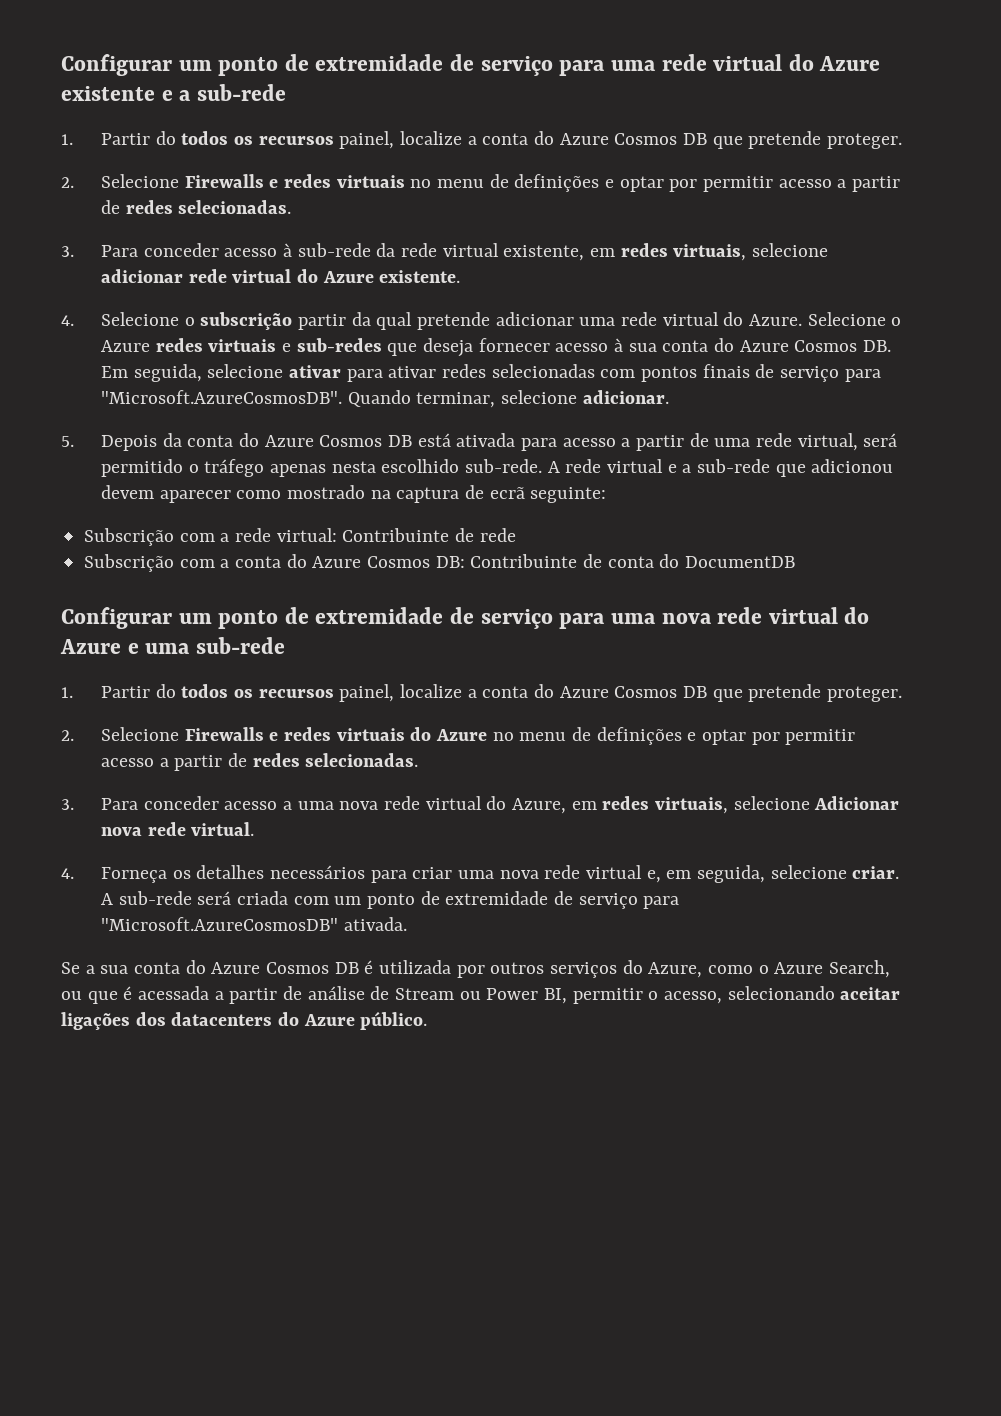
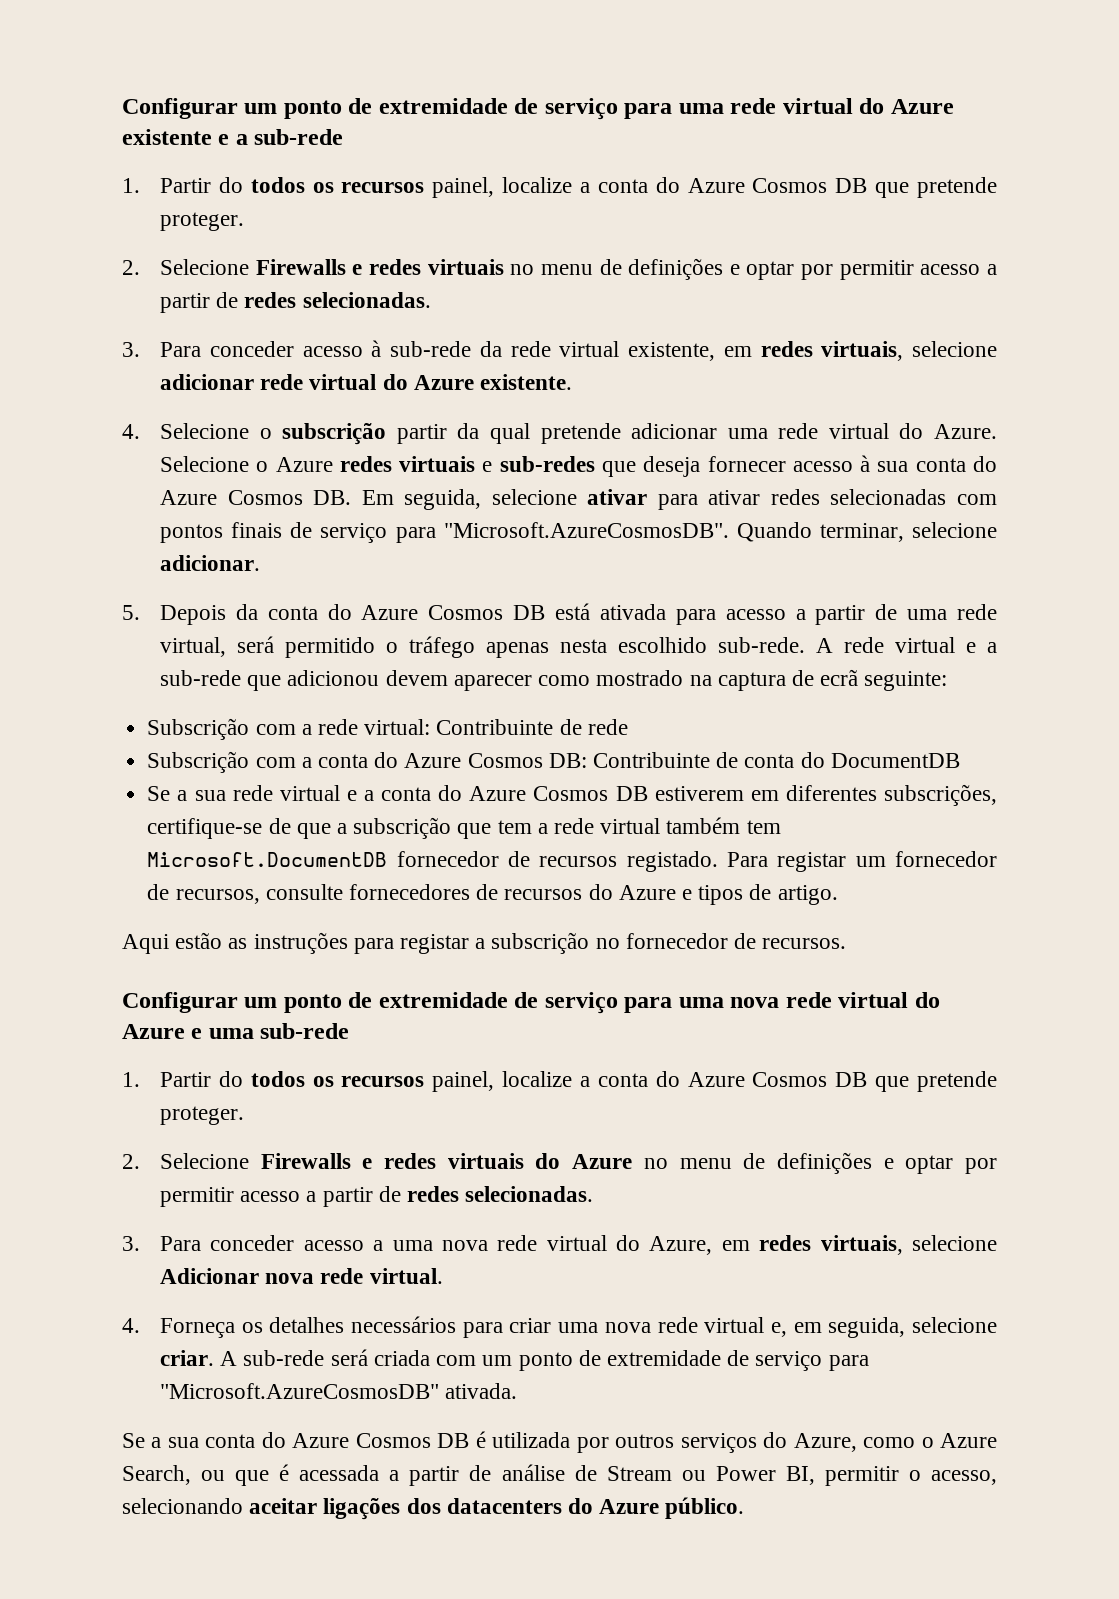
+ Se a sua rede virtual e a conta do Azure Cosmos DB estiverem em diferentes subscrições, certifique-se de que a subscrição que tem a rede virtual também tem Microsoft.DocumentDB fornecedor de recursos registado. Para registar um fornecedor de recursos, consulte fornecedores de recursos do Azure e tipos de artigo.
+ Aqui estão as instruções para registar a subscrição no fornecedor de recursos.

